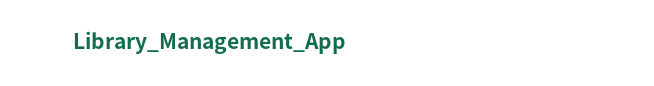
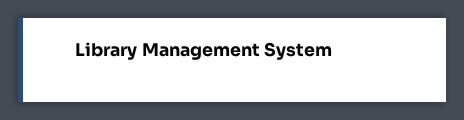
- Library_Management_App
+ Library Management System

